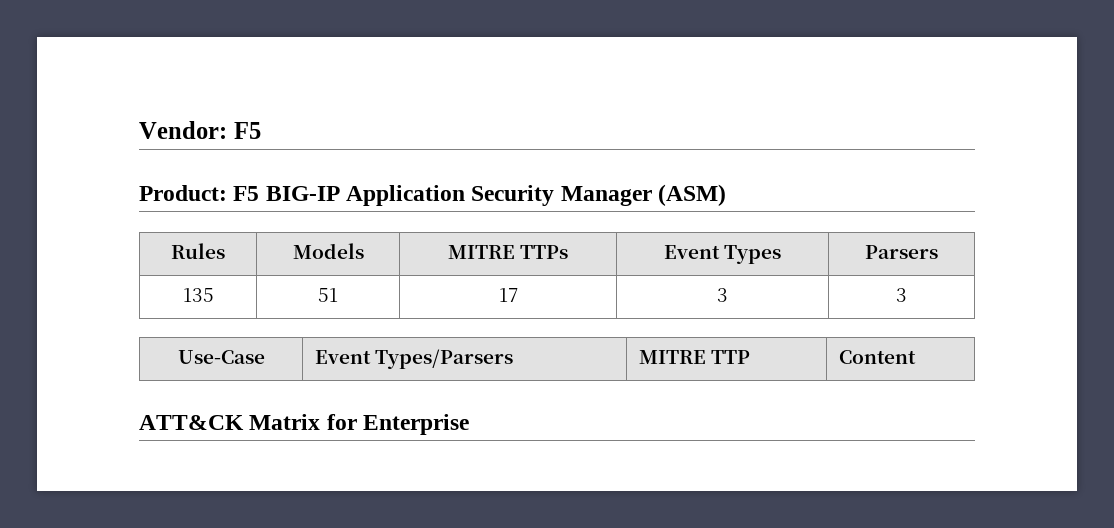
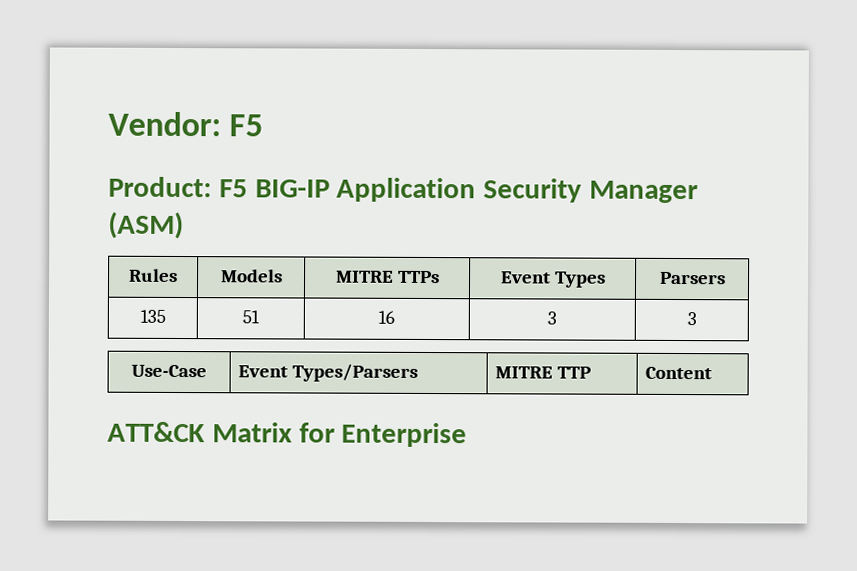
- 135 | 51 | 17 | 3 | 3
+ 135 | 51 | 16 | 3 | 3

